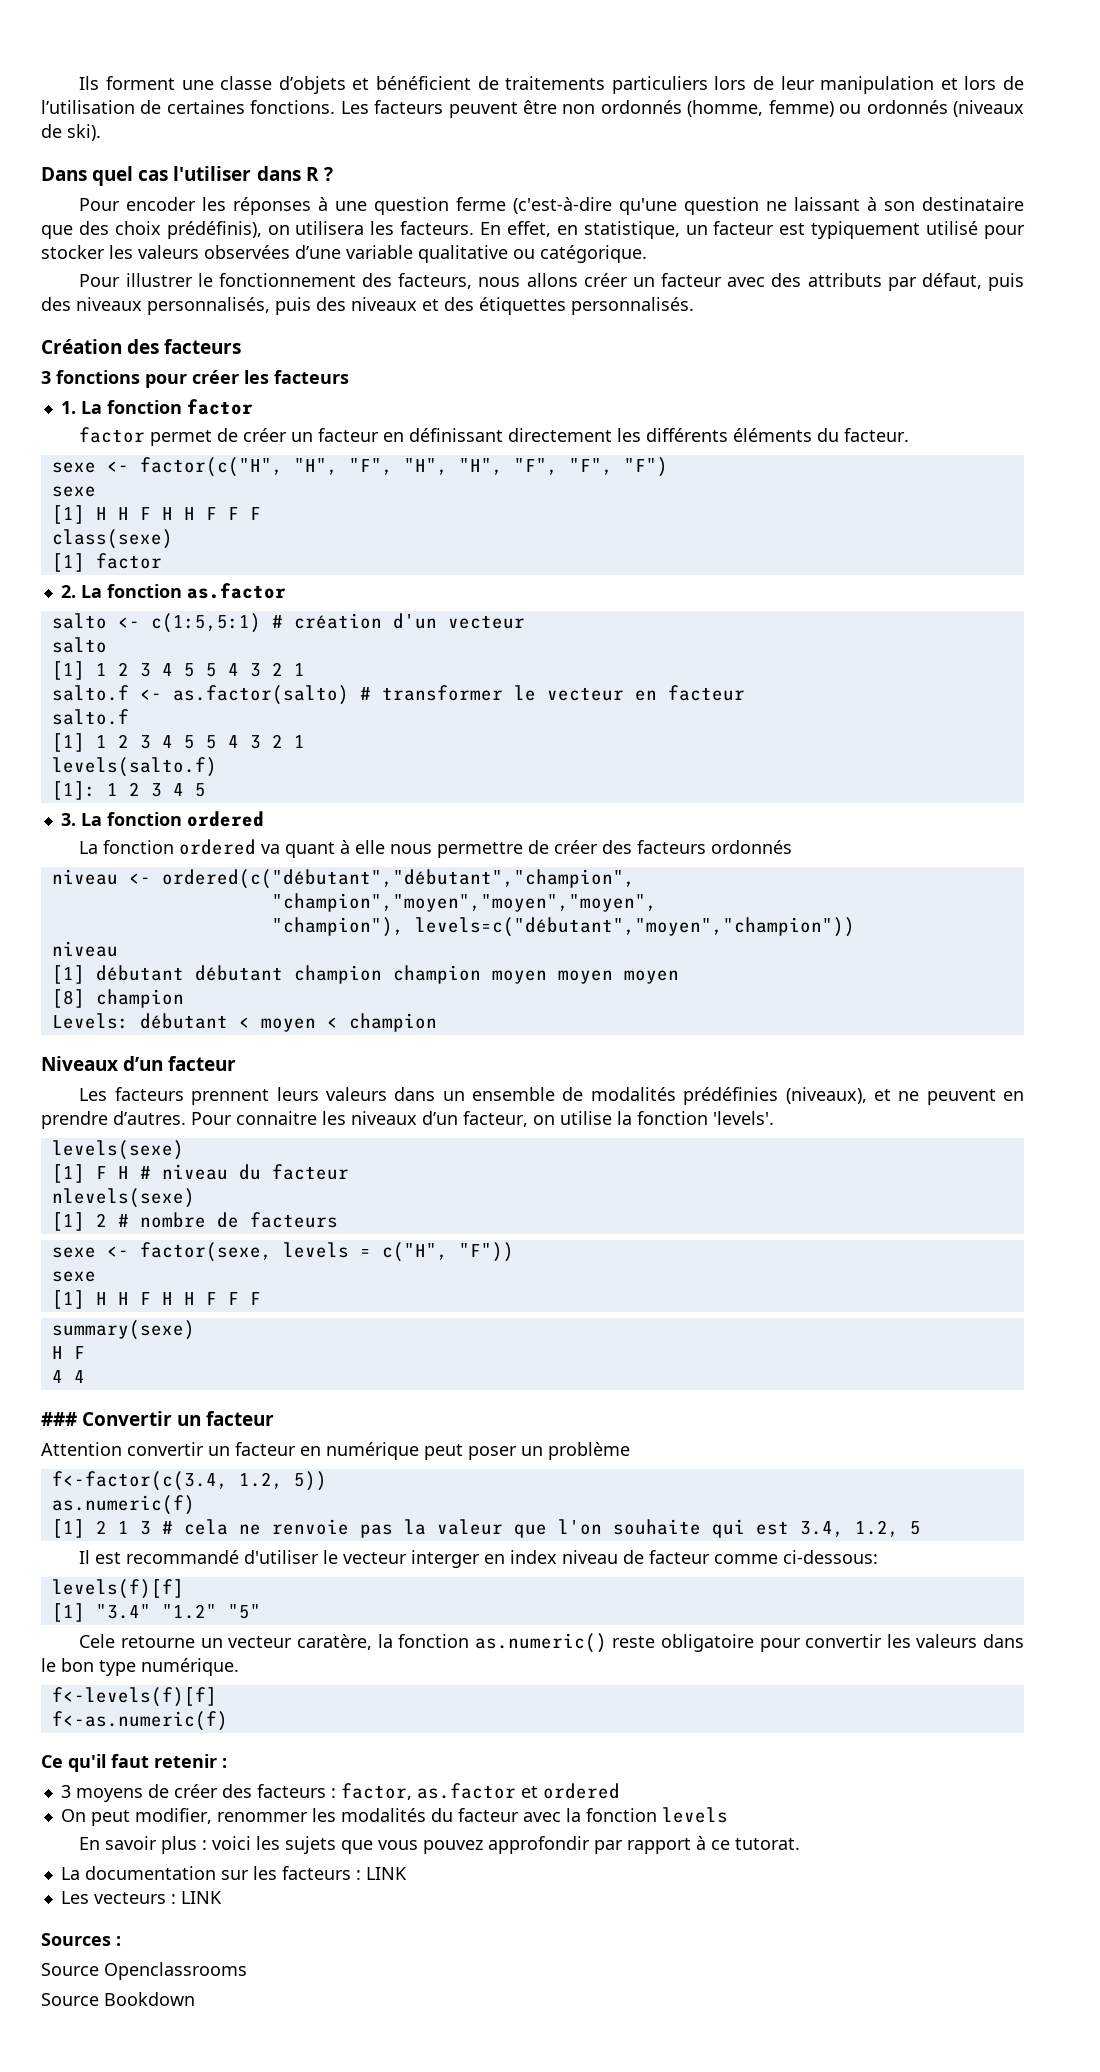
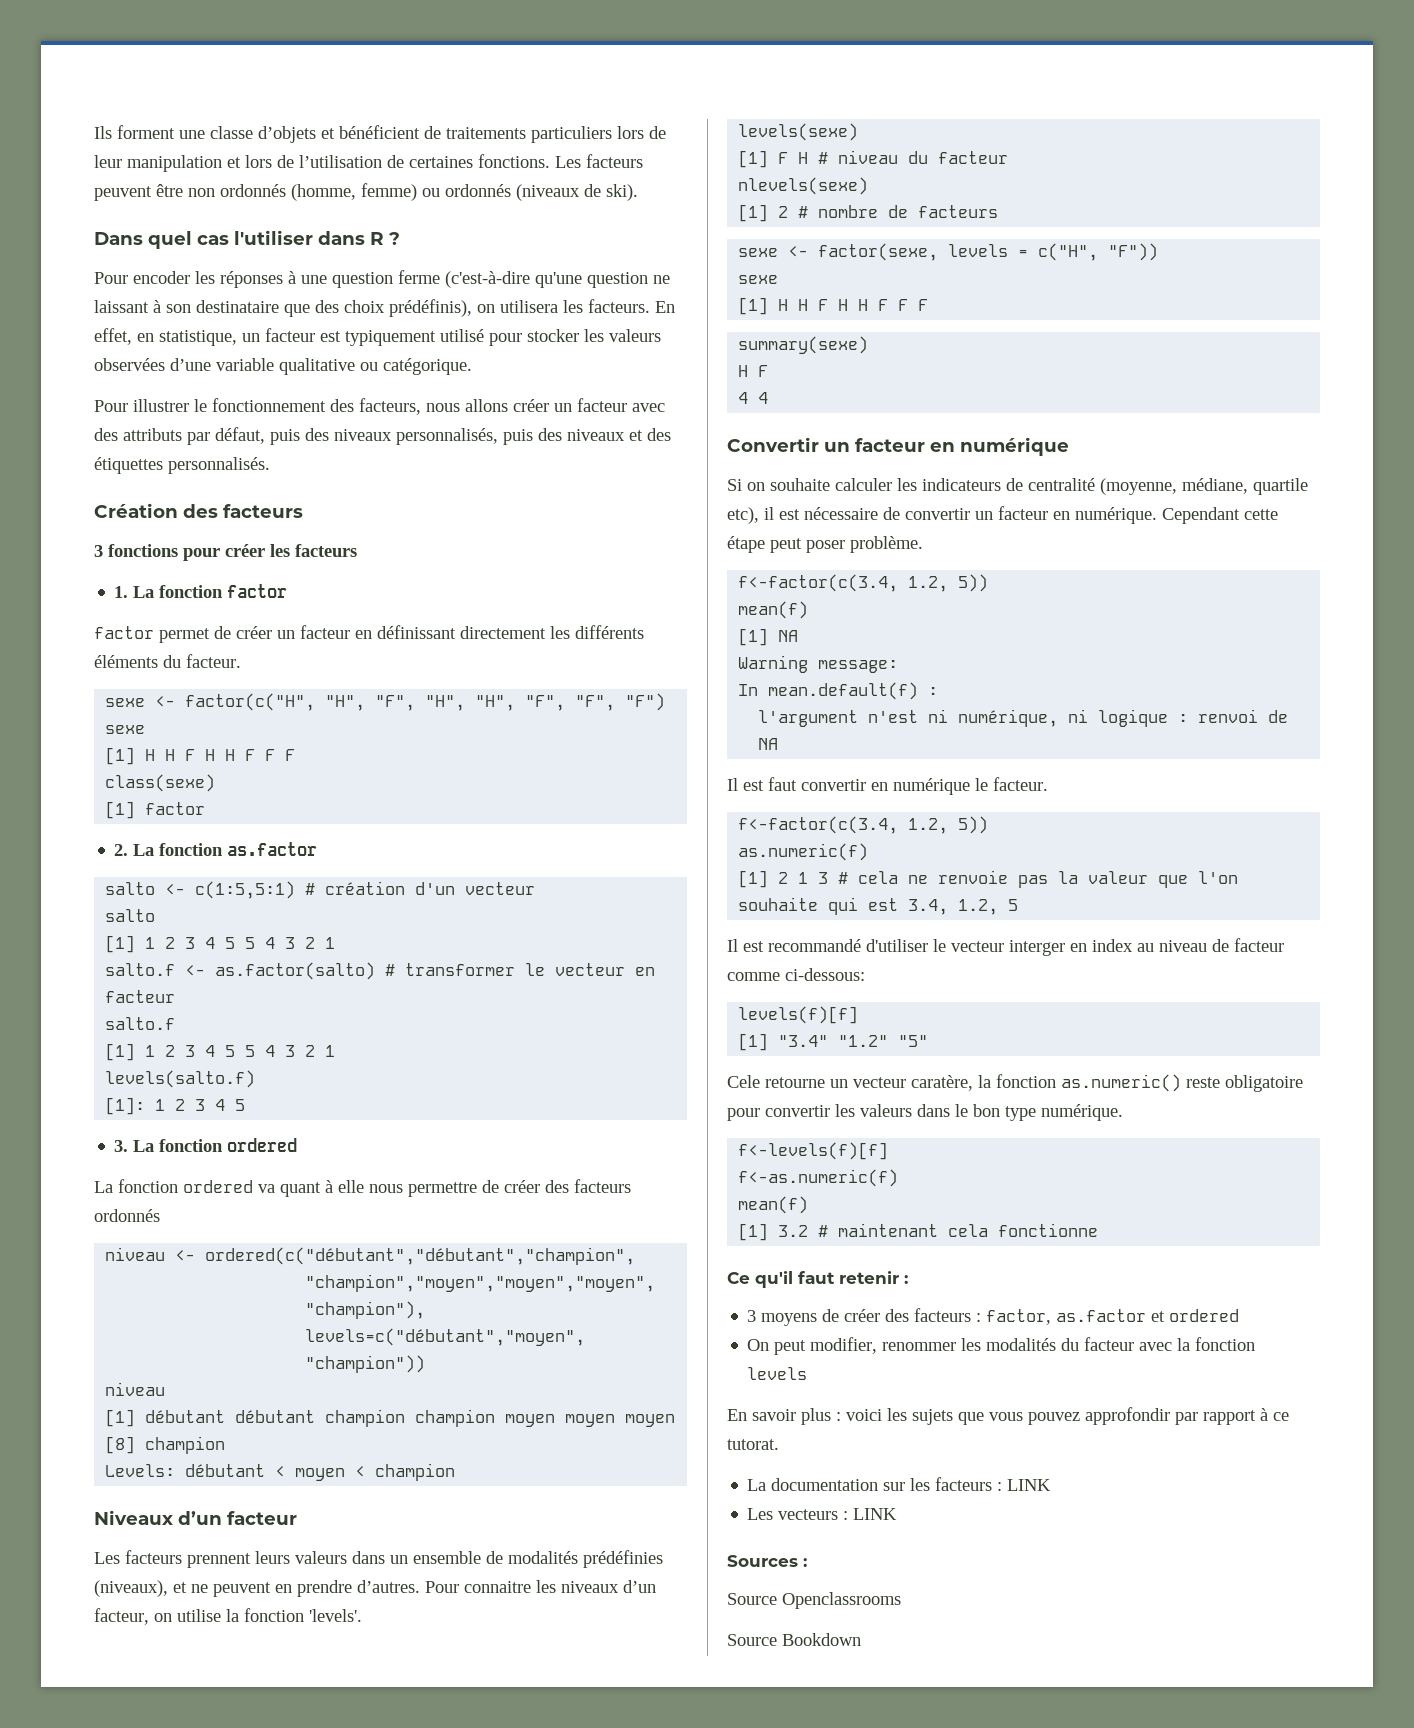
- ### Convertir un facteur
- Attention convertir un facteur en numérique peut poser un problème
+ Convertir un facteur en numérique
+ Si on souhaite calculer les indicateurs de centralité (moyenne, médiane, quartile etc), il est nécessaire de convertir un facteur en numérique. Cependant cette étape peut poser problème.
+ f<-factor(c(3.4, 1.2, 5))
+ mean(f)
+ [1] NA
+ Warning message:
+ In mean.default(f) :
+ l'argument n'est ni numérique, ni logique : renvoi de NA
+ Il est faut convertir en numérique le facteur.
- Il est recommandé d'utiliser le vecteur interger en index niveau de facteur comme ci-dessous:
+ Il est recommandé d'utiliser le vecteur interger en index au niveau de facteur comme ci-dessous:
  f<-as.numeric(f)
+ mean(f)
+ [1] 3.2 # maintenant cela fonctionne

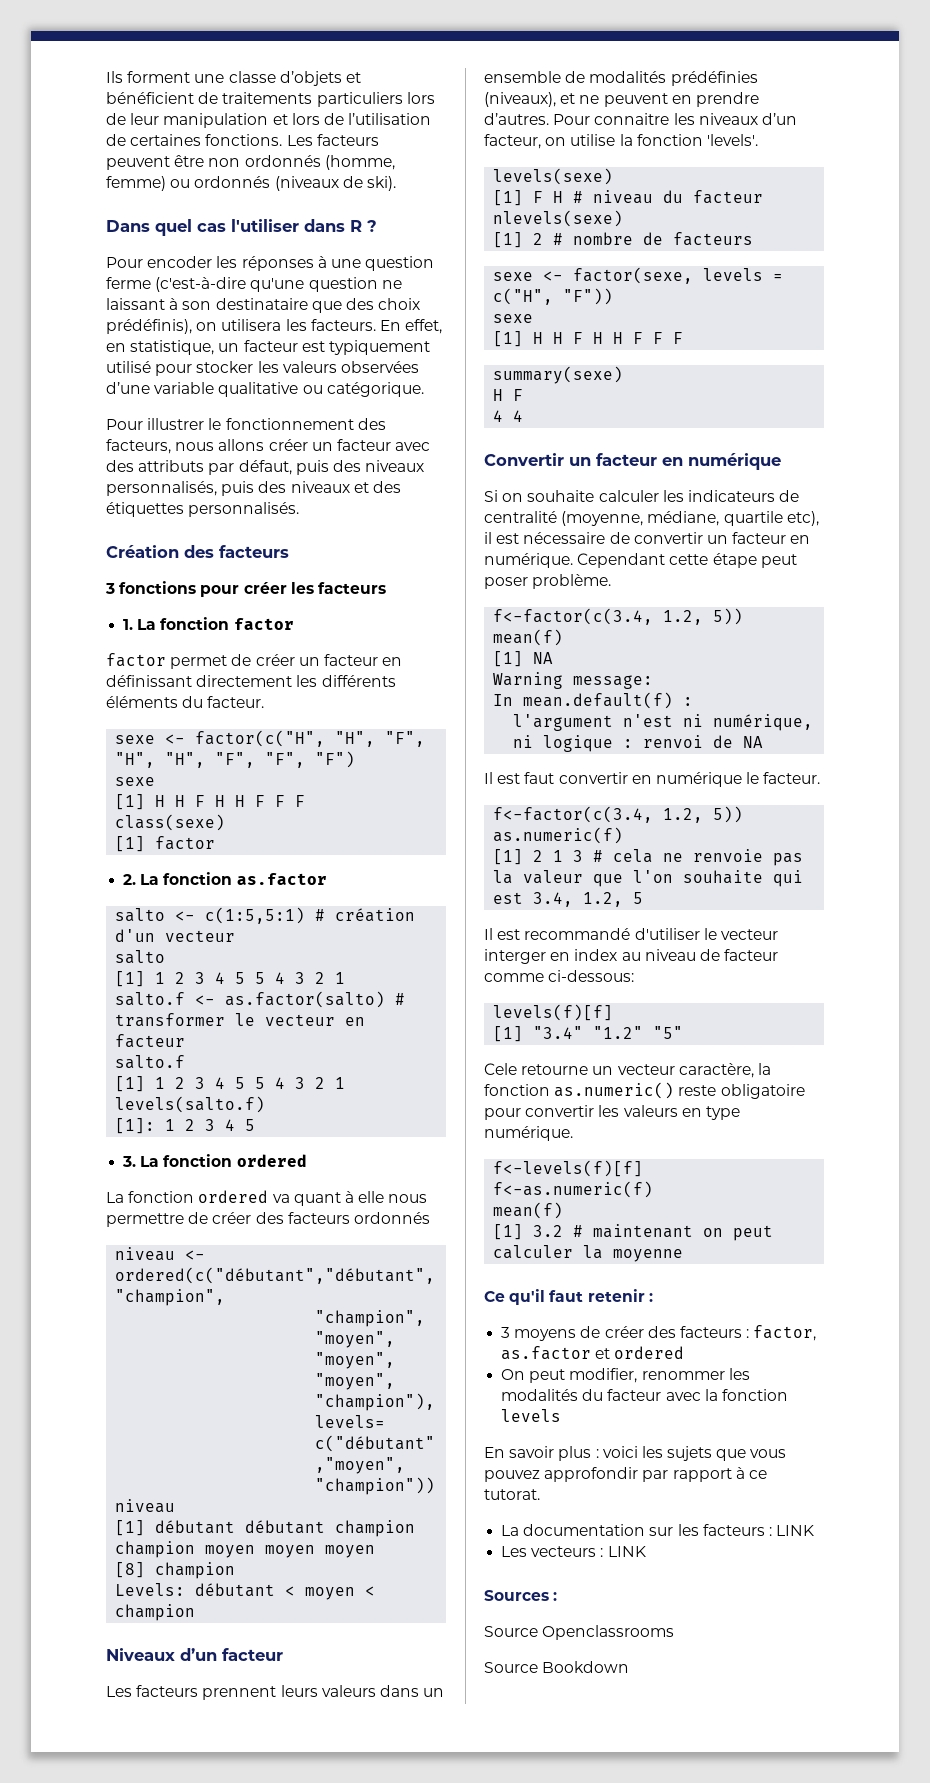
- Cele retourne un vecteur caratère, la fonction as.numeric() reste obligatoire pour convertir les valeurs dans le bon type numérique.
+ Cele retourne un vecteur caractère, la fonction as.numeric() reste obligatoire pour convertir les valeurs en type numérique.
- [1] 3.2 # maintenant cela fonctionne
+ [1] 3.2 # maintenant on peut calculer la moyenne

